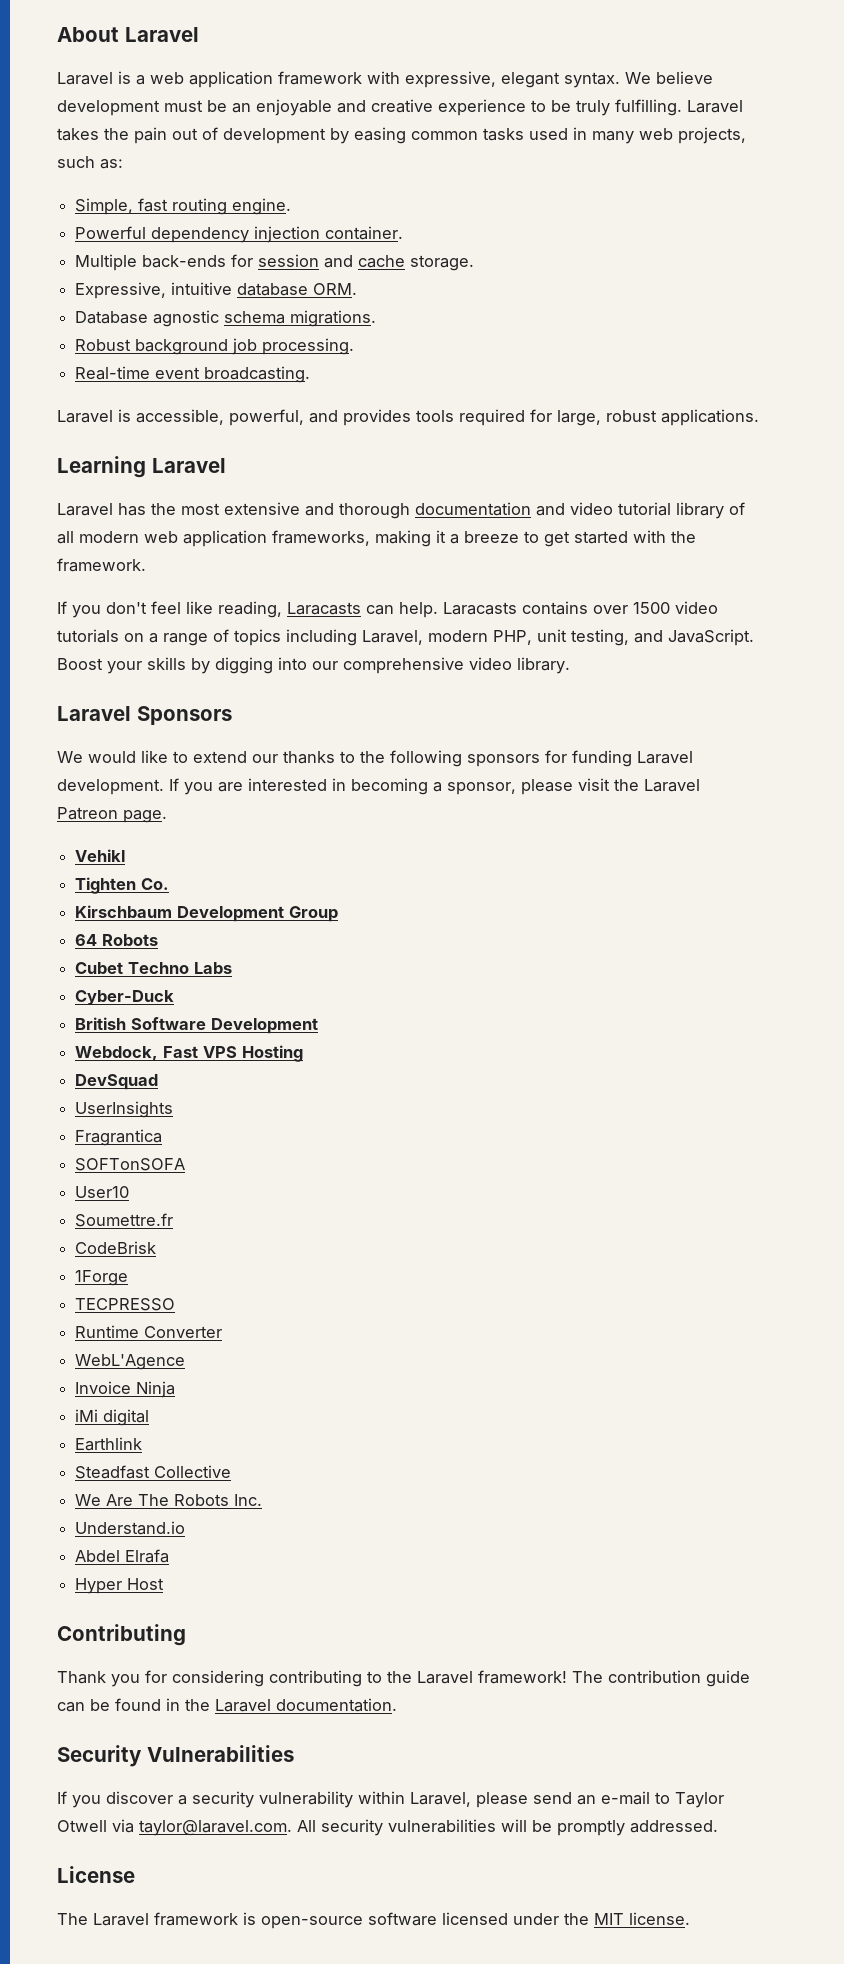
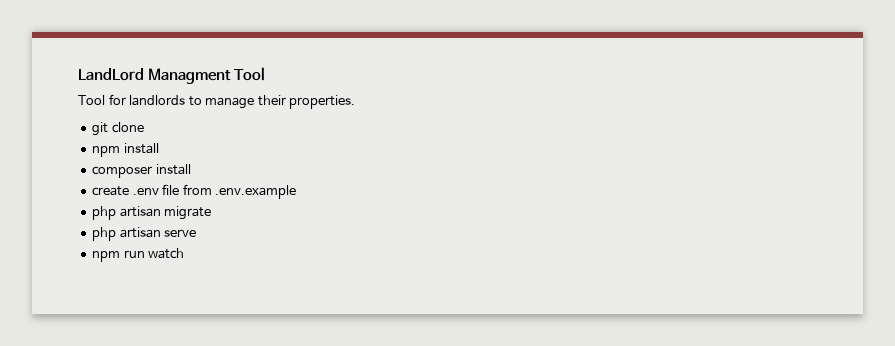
- About Laravel
- Laravel is a web application framework with expressive, elegant syntax. We believe development must be an enjoyable and creative experience to be truly fulfilling. Laravel takes the pain out of development by easing common tasks used in many web projects, such as:
- Simple, fast routing engine.
- Powerful dependency injection container.
- Multiple back-ends for session and cache storage.
- Expressive, intuitive database ORM.
- Database agnostic schema migrations.
- Robust background job processing.
- Real-time event broadcasting.
- Laravel is accessible, powerful, and provides tools required for large, robust applications.
- Learning Laravel
- Laravel has the most extensive and thorough documentation and video tutorial library of all modern web application frameworks, making it a breeze to get started with the framework.
- If you don't feel like reading, Laracasts can help. Laracasts contains over 1500 video tutorials on a range of topics including Laravel, modern PHP, unit testing, and JavaScript. Boost your skills by digging into our comprehensive video library.
- Laravel Sponsors
- We would like to extend our thanks to the following sponsors for funding Laravel development. If you are interested in becoming a sponsor, please visit the Laravel Patreon page.
- Vehikl
- Tighten Co.
- Kirschbaum Development Group
- 64 Robots
- Cubet Techno Labs
- Cyber-Duck
- British Software Development
- Webdock, Fast VPS Hosting
- DevSquad
- UserInsights
- Fragrantica
- SOFTonSOFA
- User10
- Soumettre.fr
- CodeBrisk
- 1Forge
- TECPRESSO
- Runtime Converter
- WebL'Agence
- Invoice Ninja
- iMi digital
- Earthlink
- Steadfast Collective
- We Are The Robots Inc.
- Understand.io
- Abdel Elrafa
- Hyper Host
- Contributing
- Thank you for considering contributing to the Laravel framework! The contribution guide can be found in the Laravel documentation.
- Security Vulnerabilities
- If you discover a security vulnerability within Laravel, please send an e-mail to Taylor Otwell via taylor@laravel.com. All security vulnerabilities will be promptly addressed.
- License
- The Laravel framework is open-source software licensed under the MIT license.
+ LandLord Managment Tool
+ Tool for landlords to manage their properties.
+ git clone
+ npm install
+ composer install
+ create .env file from .env.example
+ php artisan migrate
+ php artisan serve
+ npm run watch

